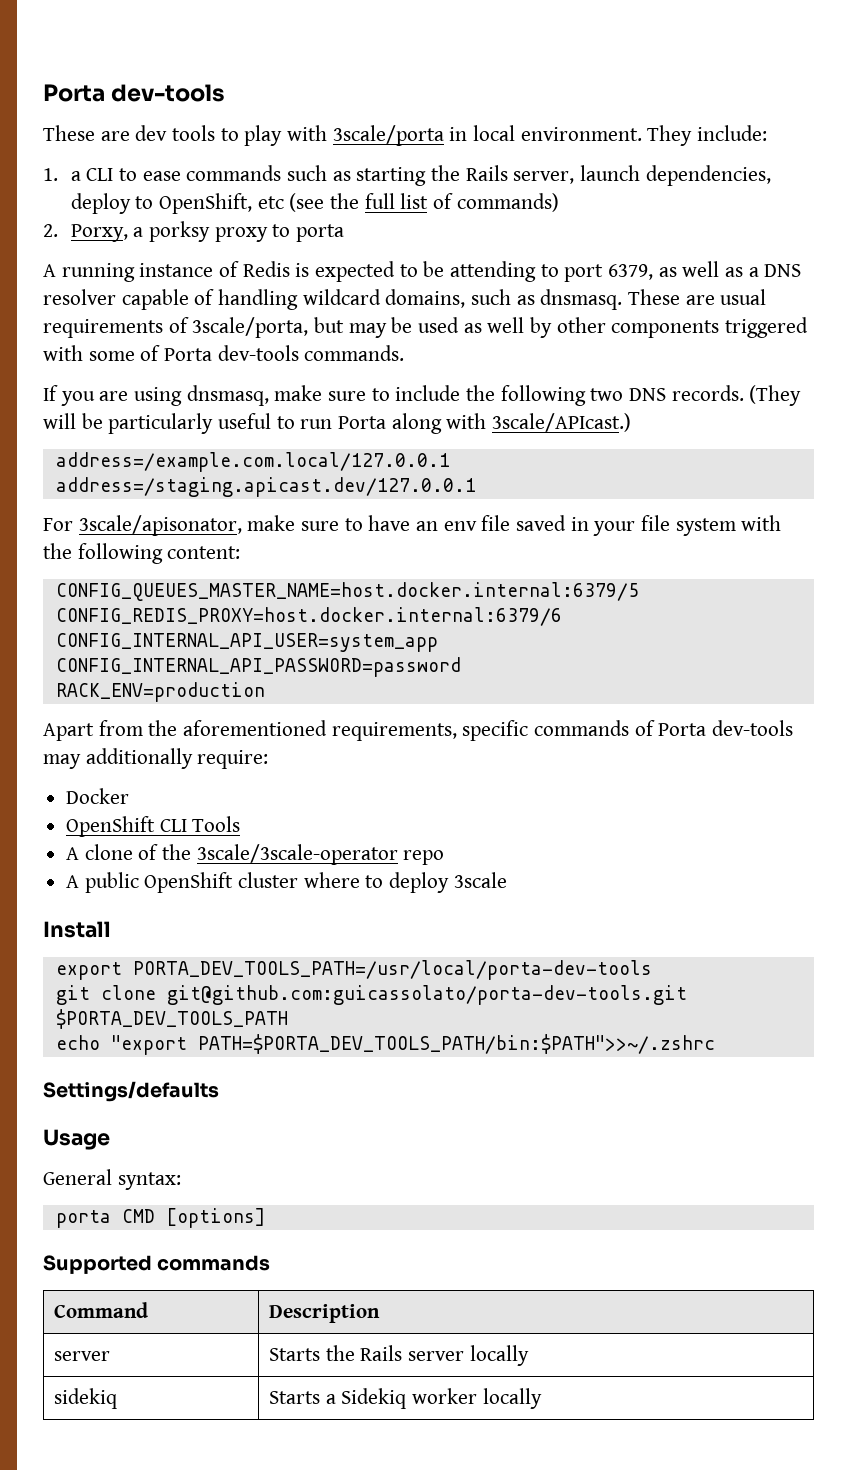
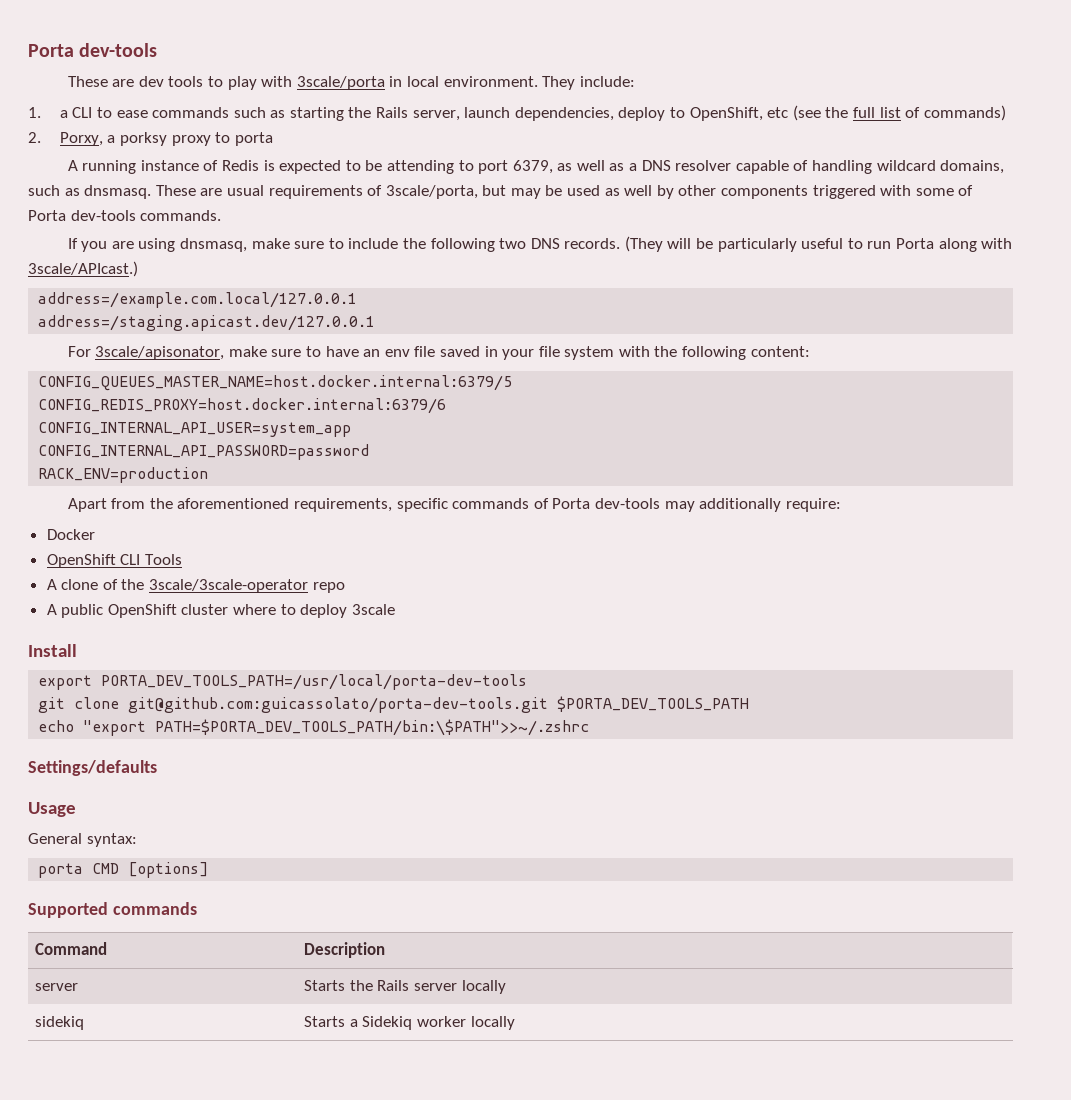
- echo "export PATH=$PORTA_DEV_TOOLS_PATH/bin:$PATH">>~/.zshrc
+ echo "export PATH=$PORTA_DEV_TOOLS_PATH/bin:\$PATH">>~/.zshrc

